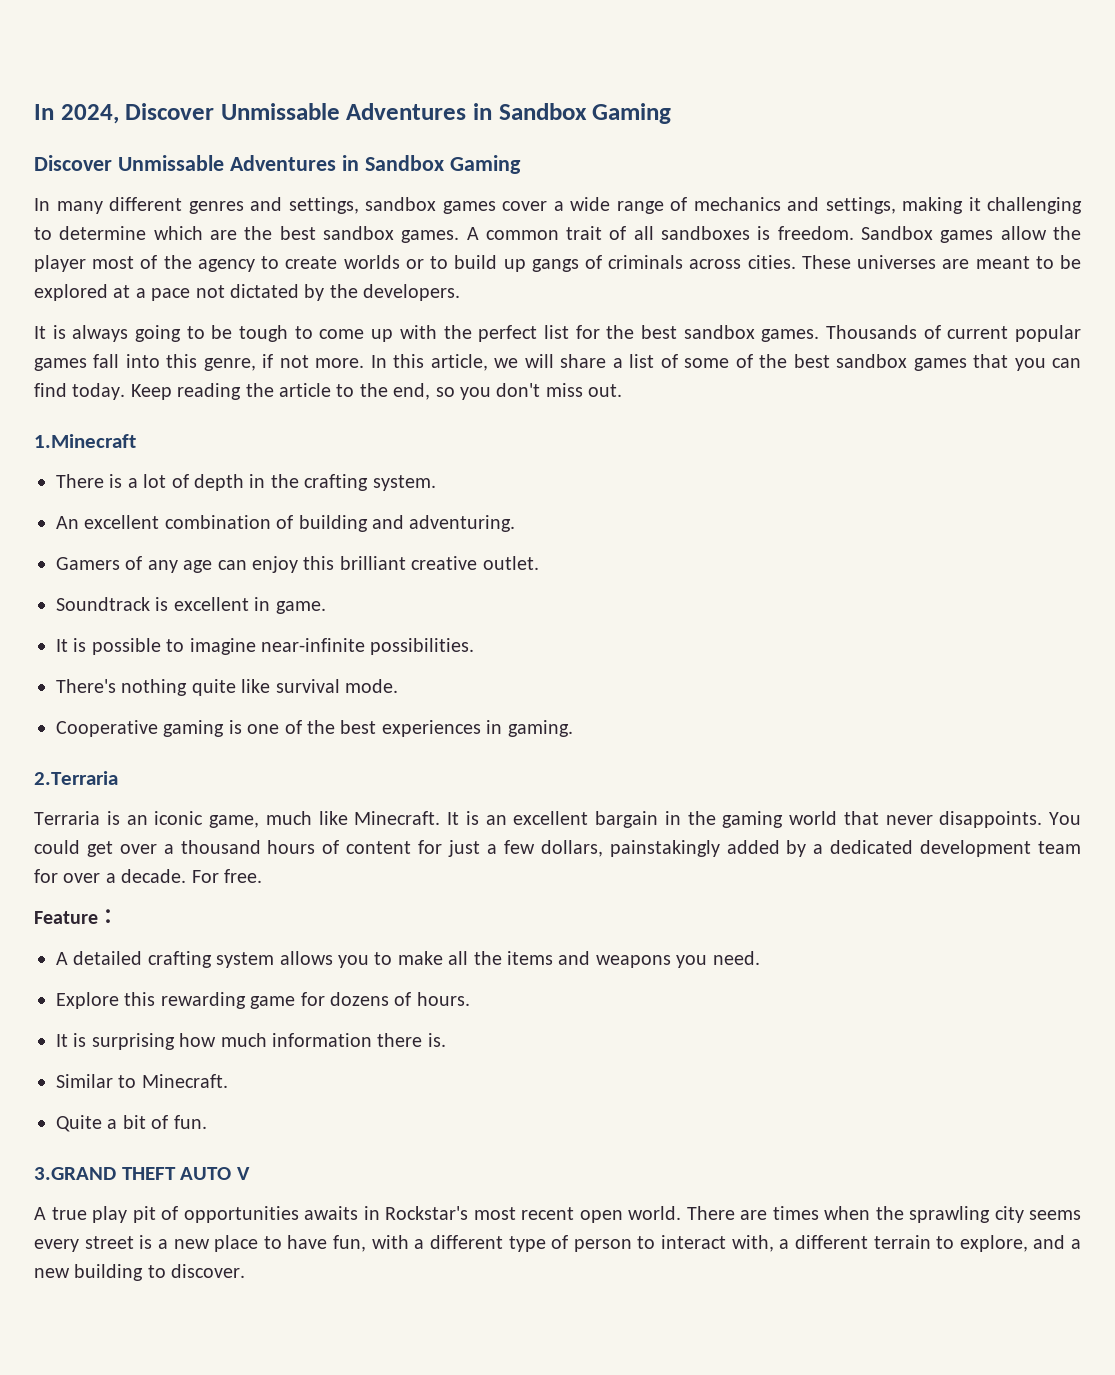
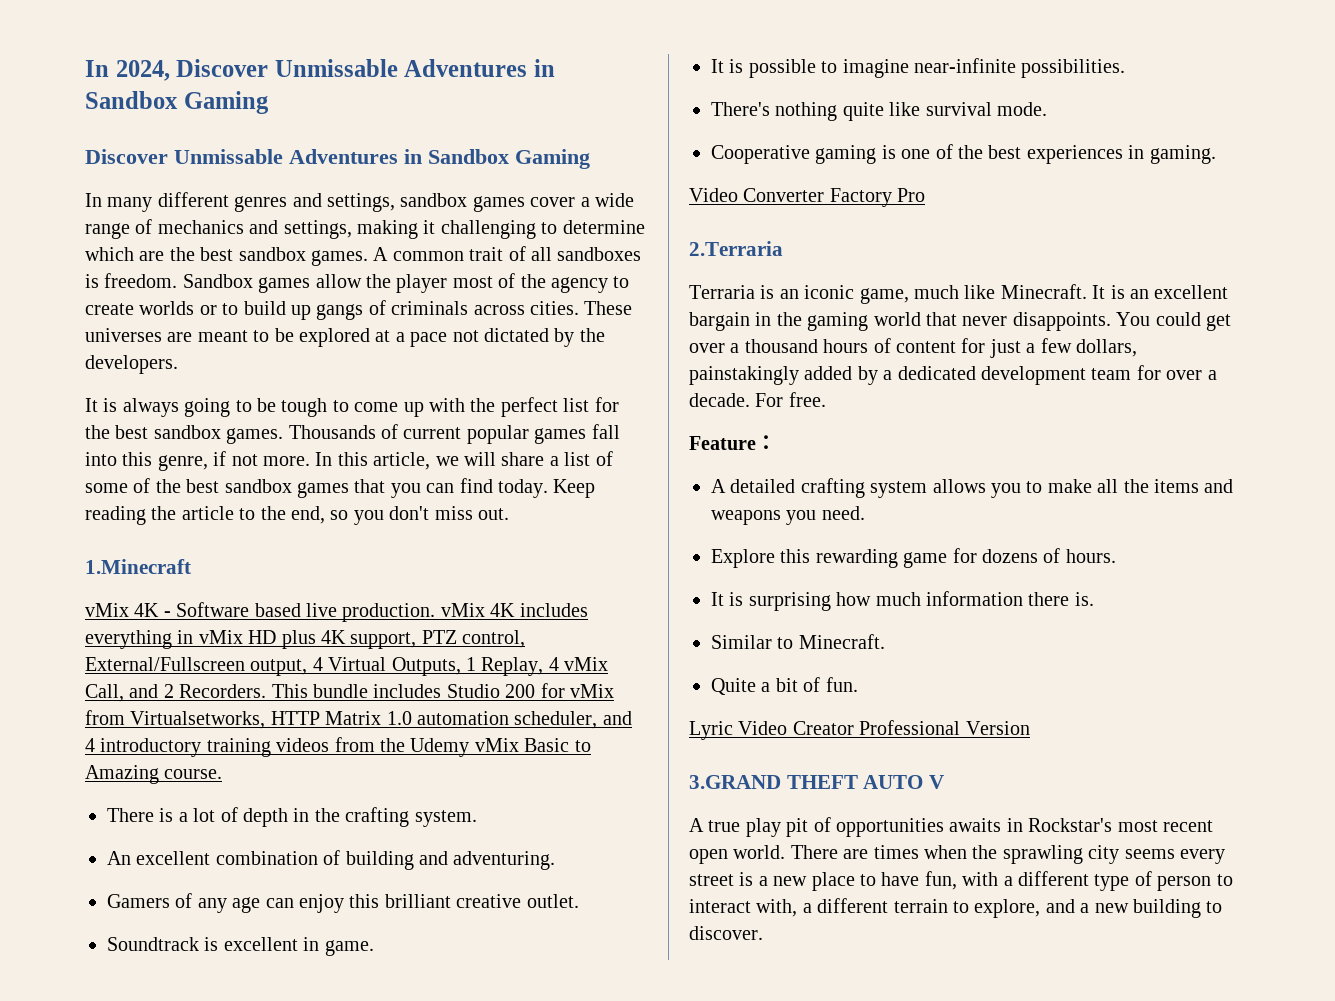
+ vMix 4K - Software based live production. vMix 4K includes everything in vMix HD plus 4K support, PTZ control, External/Fullscreen output, 4 Virtual Outputs, 1 Replay, 4 vMix Call, and 2 Recorders. This bundle includes Studio 200 for vMix from Virtualsetworks, HTTP Matrix 1.0 automation scheduler, and 4 introductory training videos from the Udemy vMix Basic to Amazing course.
+ Video Converter Factory Pro
+ Lyric Video Creator Professional Version

